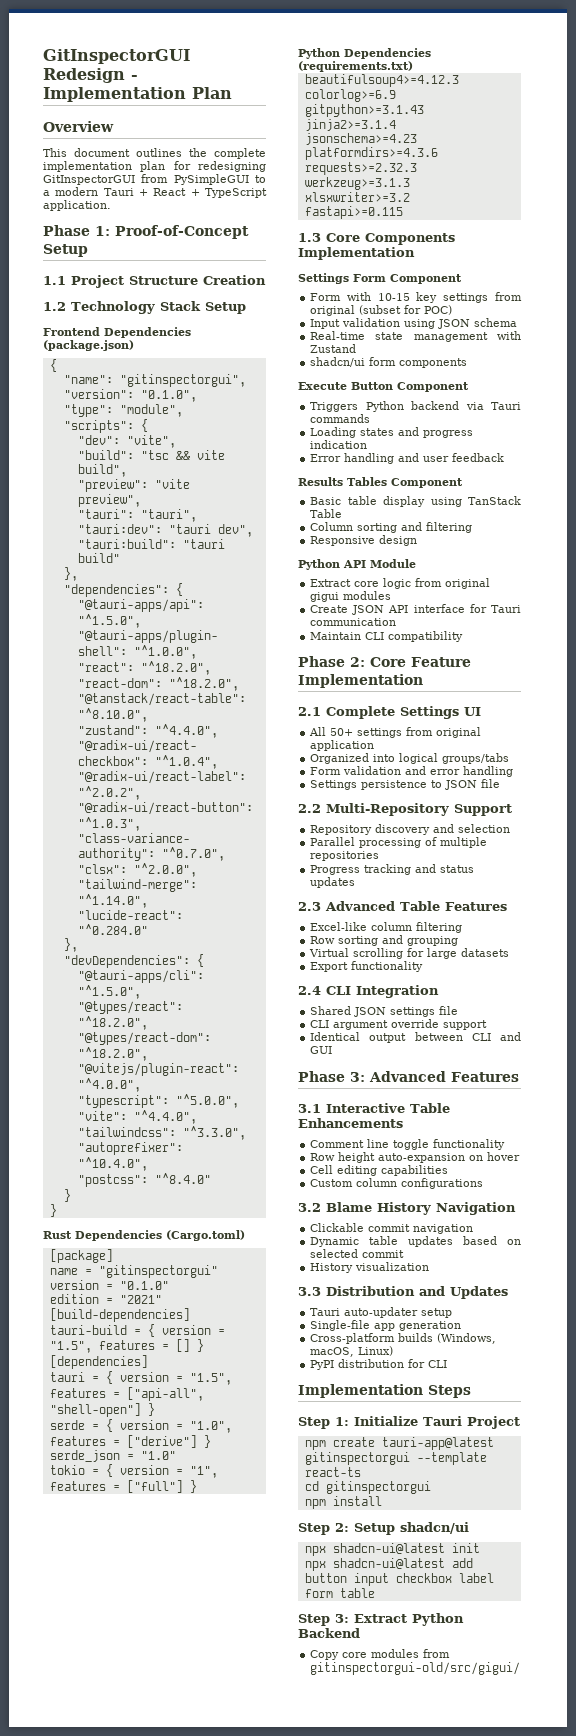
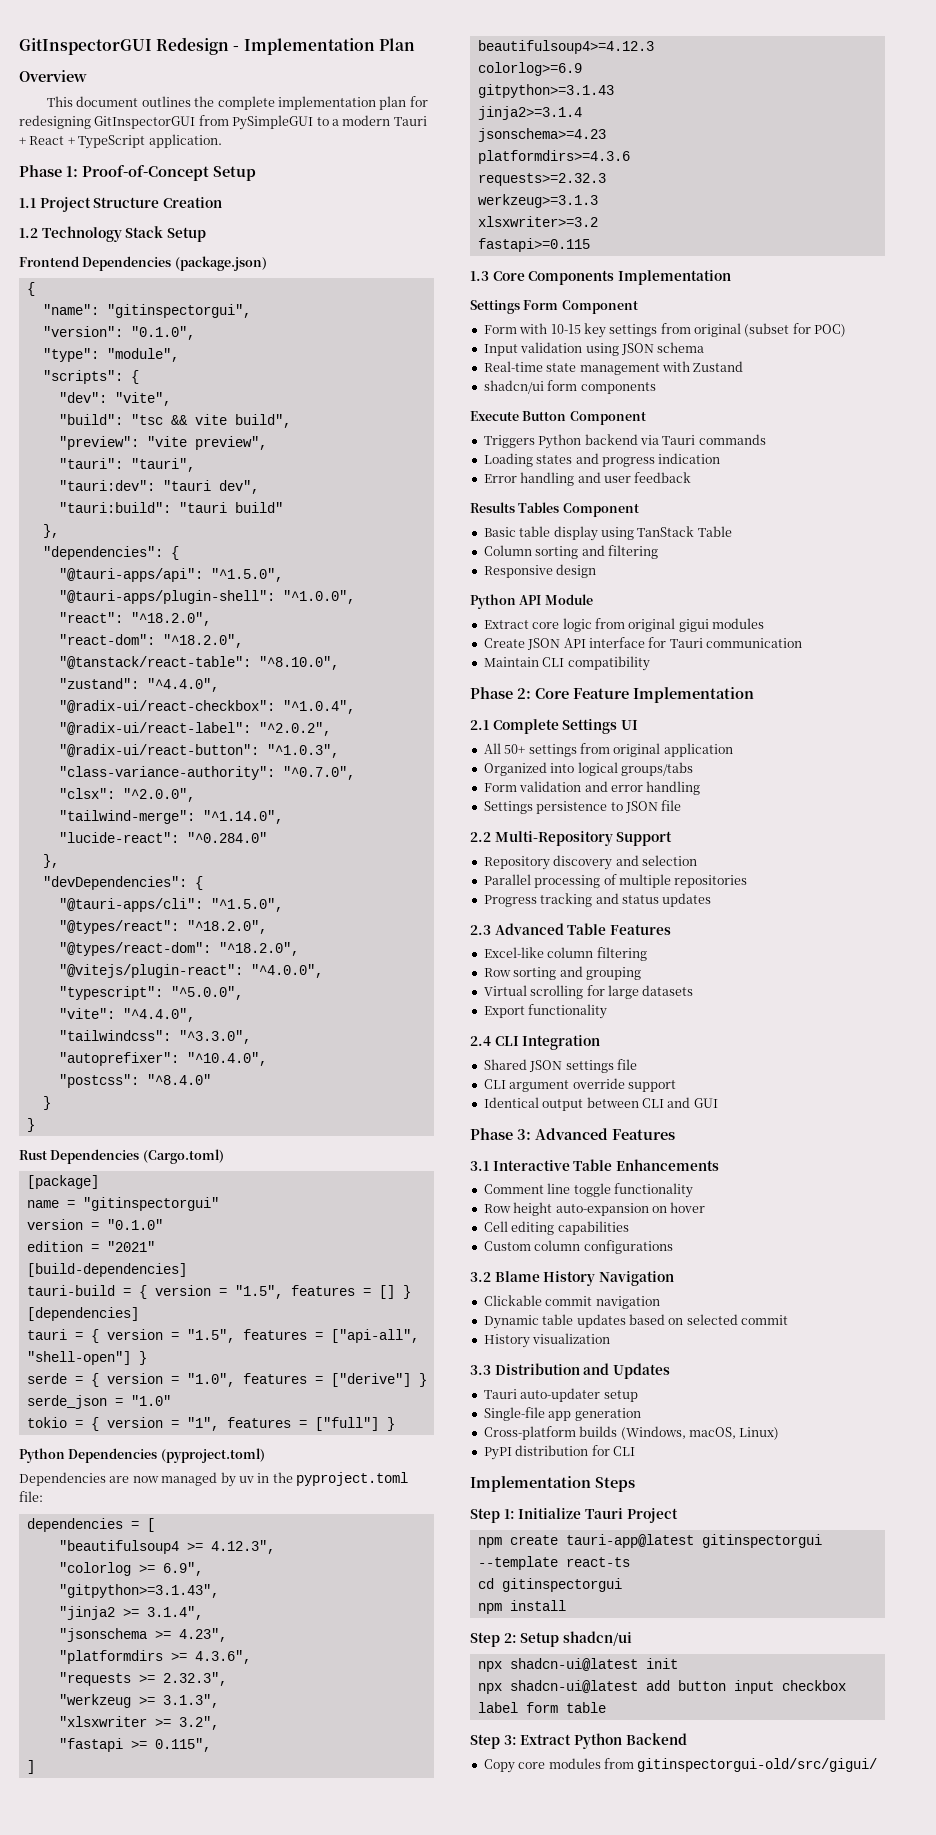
- Python Dependencies (requirements.txt)
+ Python Dependencies (pyproject.toml)
+ Dependencies are now managed by uv in the pyproject.toml file:
+ dependencies = [
+ "beautifulsoup4 >= 4.12.3",
+ "colorlog >= 6.9",
+ "gitpython>=3.1.43",
+ "jinja2 >= 3.1.4",
+ "jsonschema >= 4.23",
+ "platformdirs >= 4.3.6",
+ "requests >= 2.32.3",
+ "werkzeug >= 3.1.3",
+ "xlsxwriter >= 3.2",
+ "fastapi >= 0.115",
+ ]

